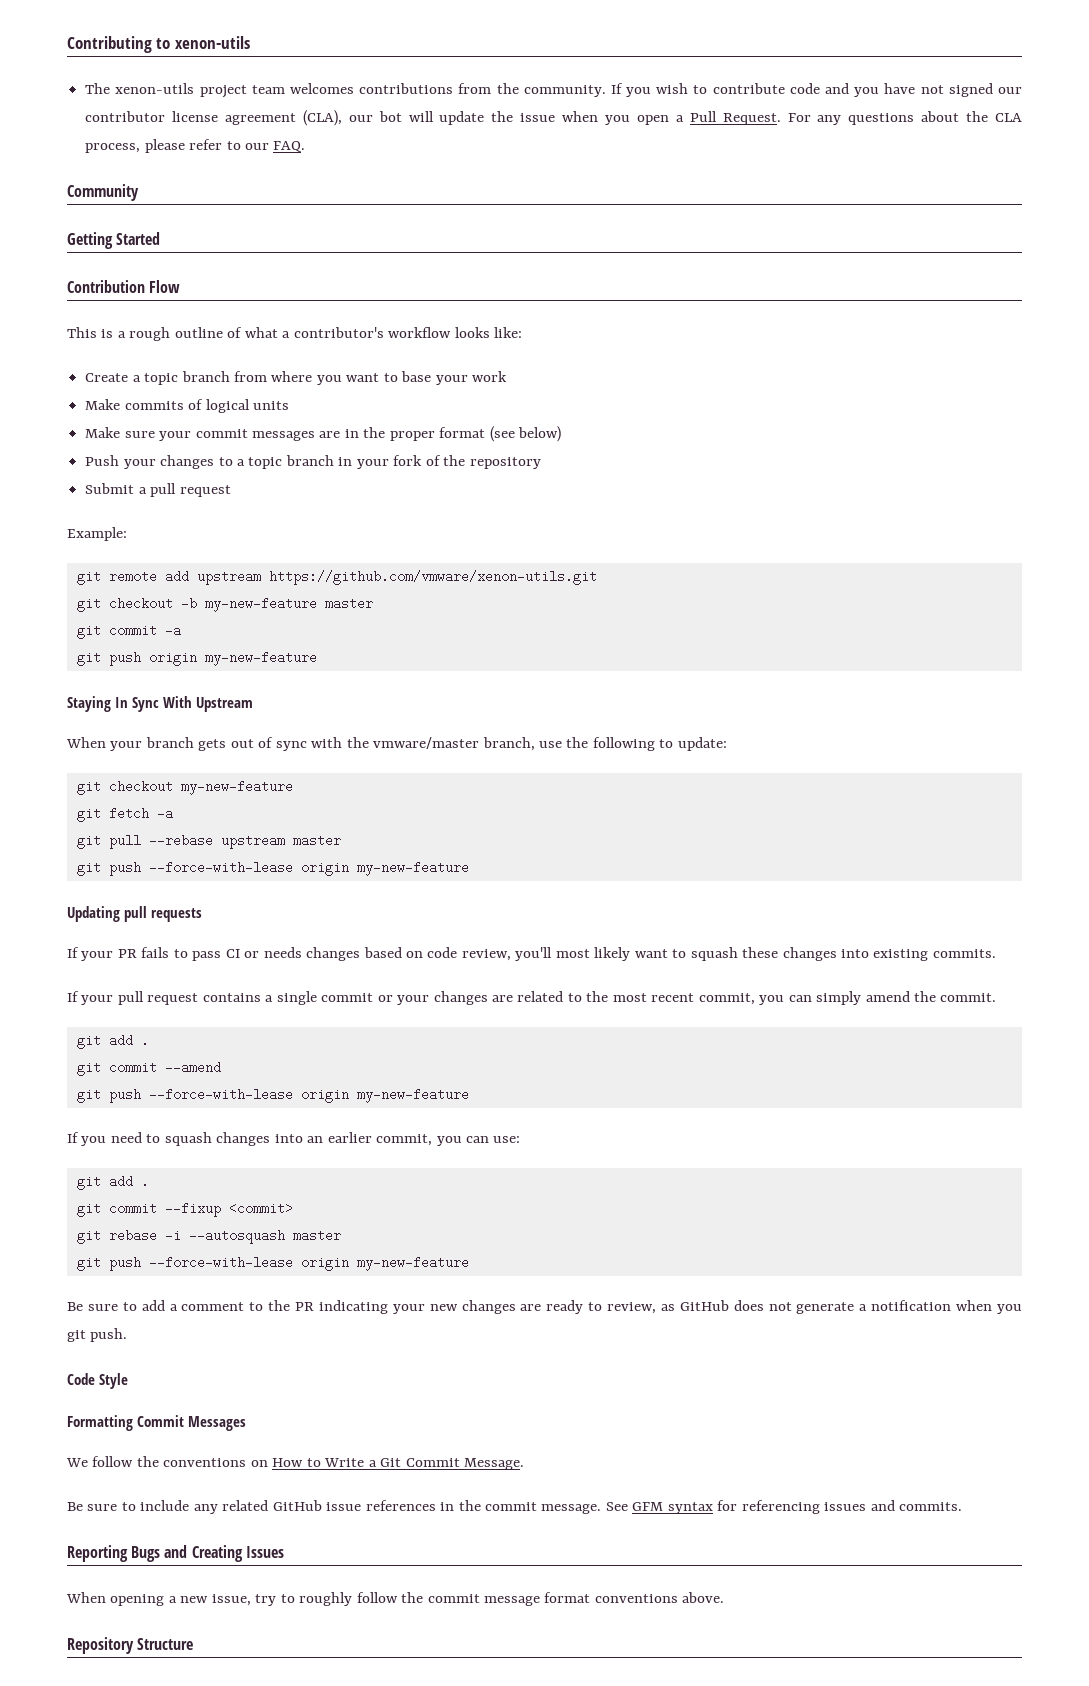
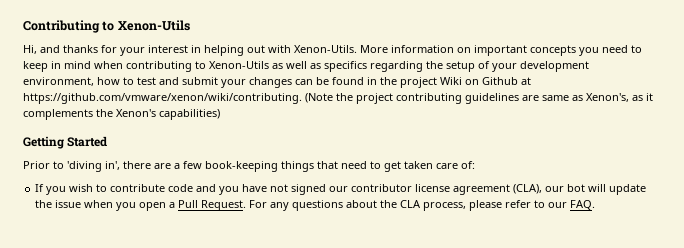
- Contributing to xenon-utils
- The xenon-utils project team welcomes contributions from the community. If you wish to contribute code and you have not signed our contributor license agreement (CLA), our bot will update the issue when you open a Pull Request.
+ Contributing to Xenon-Utils
+ Hi, and thanks for your interest in helping out with Xenon-Utils. More information on important concepts you need to keep in mind when contributing to Xenon-Utils as well as specifics regarding the setup of your development environment, how to test and submit your changes can be found in the project Wiki on Github at https://github.com/vmware/xenon/wiki/contributing. (Note the project contributing guidelines are same as Xenon's, as it complements the Xenon's capabilities)
+ Getting Started
+ Prior to 'diving in', there are a few book-keeping things that need to get taken care of:
+ If you wish to contribute code and you have not signed our contributor license agreement (CLA), our bot will update the issue when you open a Pull Request.
- Community
- Getting Started
- Contribution Flow
- This is a rough outline of what a contributor's workflow looks like:
- Create a topic branch from where you want to base your work
- Make commits of logical units
- Make sure your commit messages are in the proper format (see below)
- Push your changes to a topic branch in your fork of the repository
- Submit a pull request
- Example:
- git remote add upstream https://github.com/vmware/xenon-utils.git
- git checkout -b my-new-feature master
- git commit -a
- git push origin my-new-feature
- Staying In Sync With Upstream
- When your branch gets out of sync with the vmware/master branch, use the following to update:
- git checkout my-new-feature
- git fetch -a
- git pull --rebase upstream master
- git push --force-with-lease origin my-new-feature
- Updating pull requests
- If your PR fails to pass CI or needs changes based on code review, you'll most likely want to squash these changes into existing commits.
- If your pull request contains a single commit or your changes are related to the most recent commit, you can simply amend the commit.
- git add .
- git commit --amend
- git push --force-with-lease origin my-new-feature
- If you need to squash changes into an earlier commit, you can use:
- git add .
- git commit --fixup <commit>
- git rebase -i --autosquash master
- git push --force-with-lease origin my-new-feature
- Be sure to add a comment to the PR indicating your new changes are ready to review, as GitHub does not generate a notification when you git push.
- Code Style
- Formatting Commit Messages
- We follow the conventions on How to Write a Git Commit Message.
- Be sure to include any related GitHub issue references in the commit message. See GFM syntax for referencing issues and commits.
- Reporting Bugs and Creating Issues
- When opening a new issue, try to roughly follow the commit message format conventions above.
- Repository Structure

